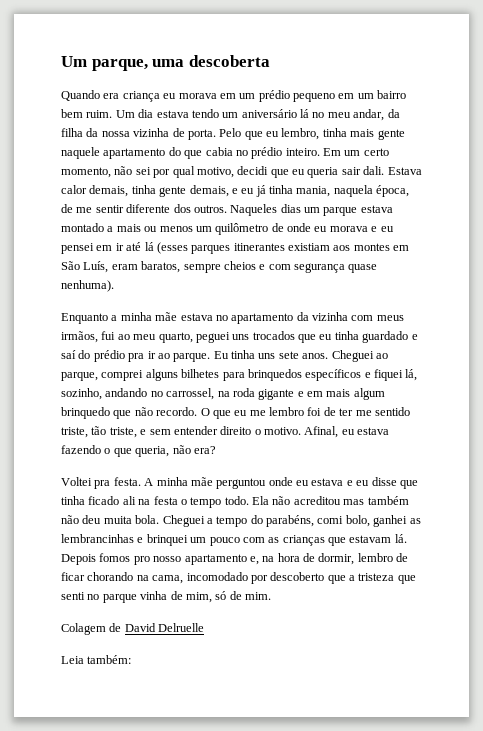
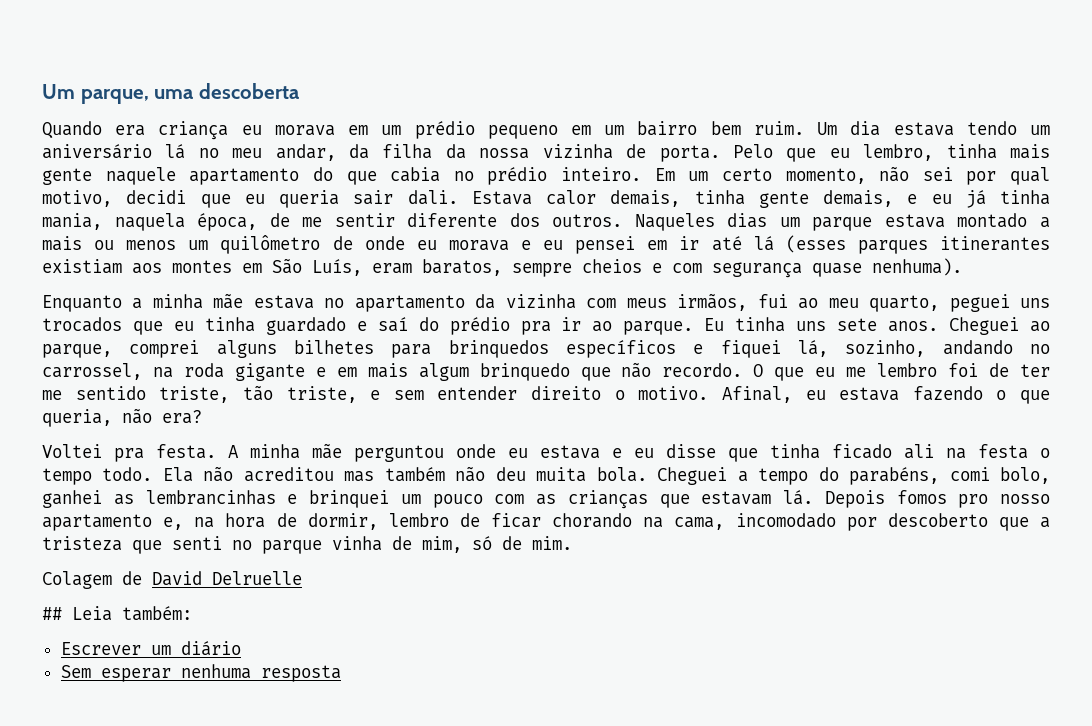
- Leia também:
+ ## Leia também:
+ Escrever um diário
+ Sem esperar nenhuma resposta

